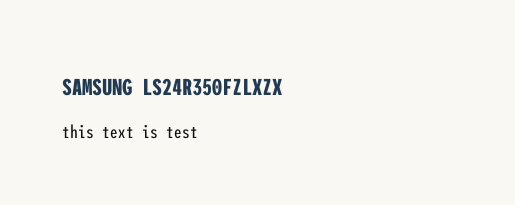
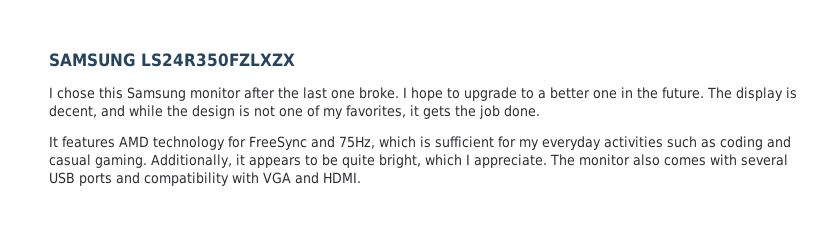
- this text is test
+ I chose this Samsung monitor after the last one broke. I hope to upgrade to a better one in the future. The display is decent, and while the design is not one of my favorites, it gets the job done.
+ It features AMD technology for FreeSync and 75Hz, which is sufficient for my everyday activities such as coding and casual gaming. Additionally, it appears to be quite bright, which I appreciate. The monitor also comes with several USB ports and compatibility with VGA and HDMI.

